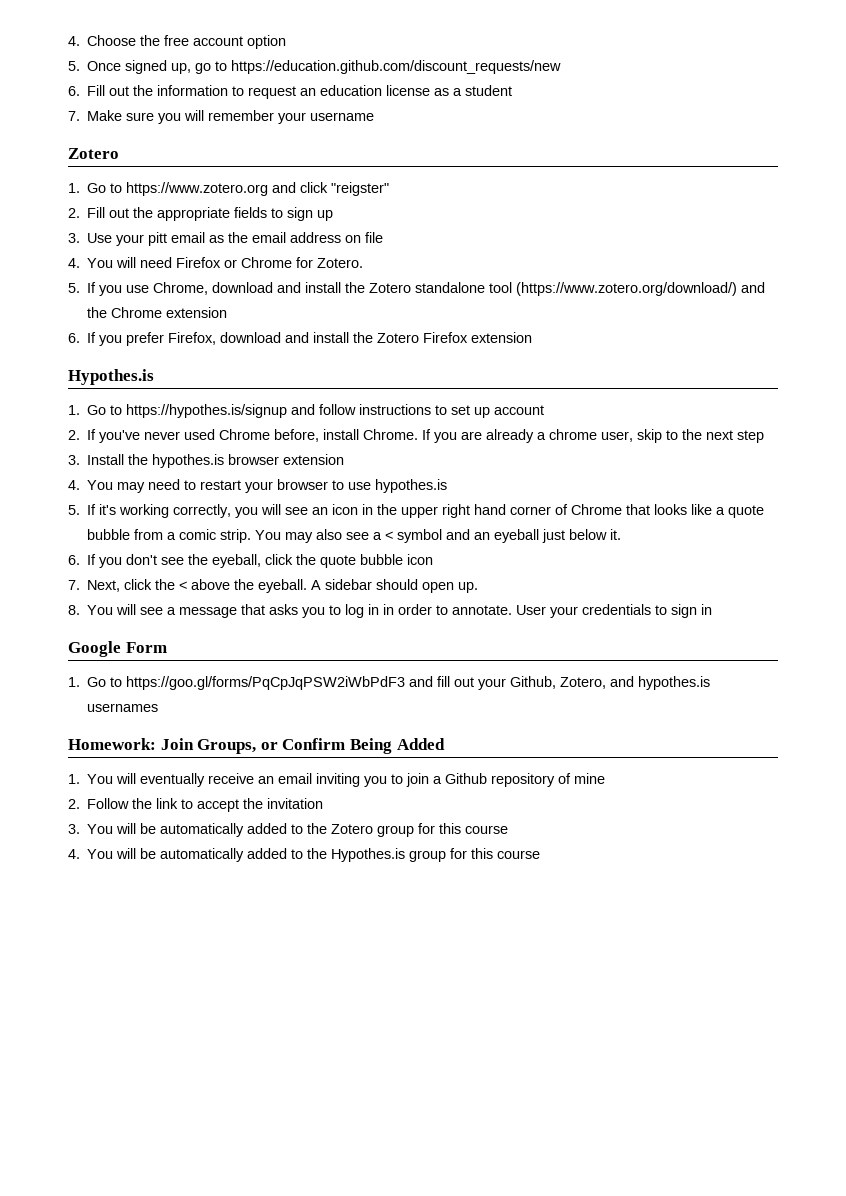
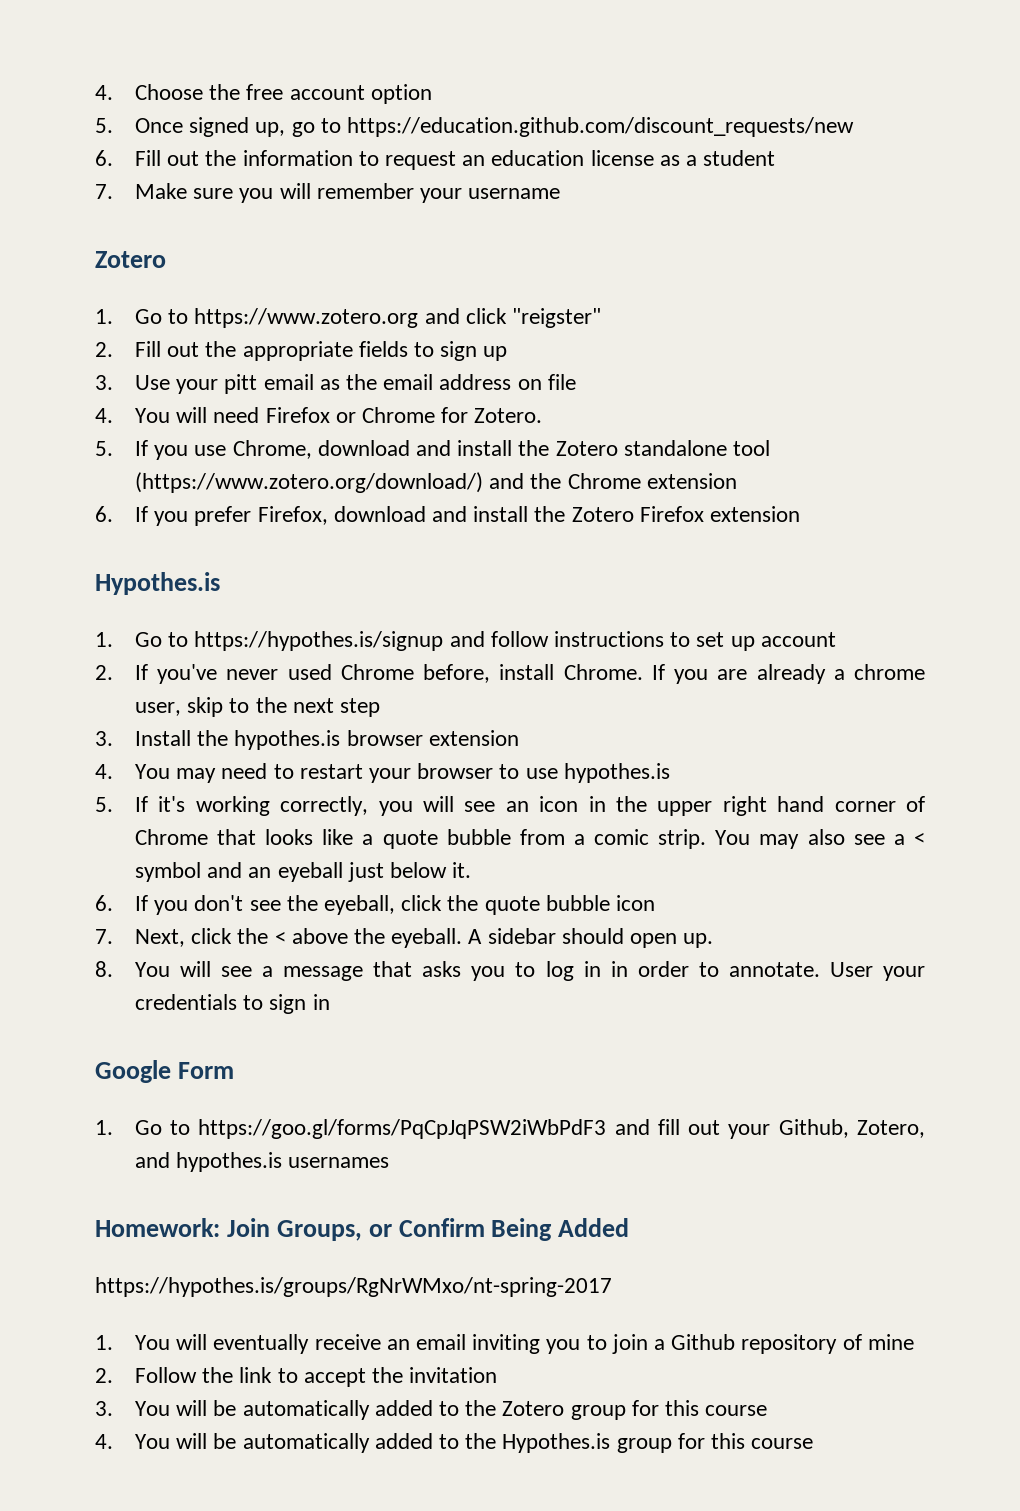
+ https://hypothes.is/groups/RgNrWMxo/nt-spring-2017

